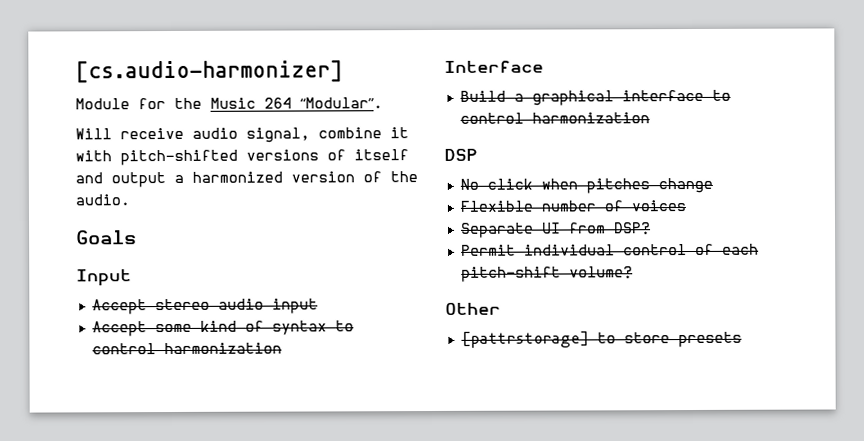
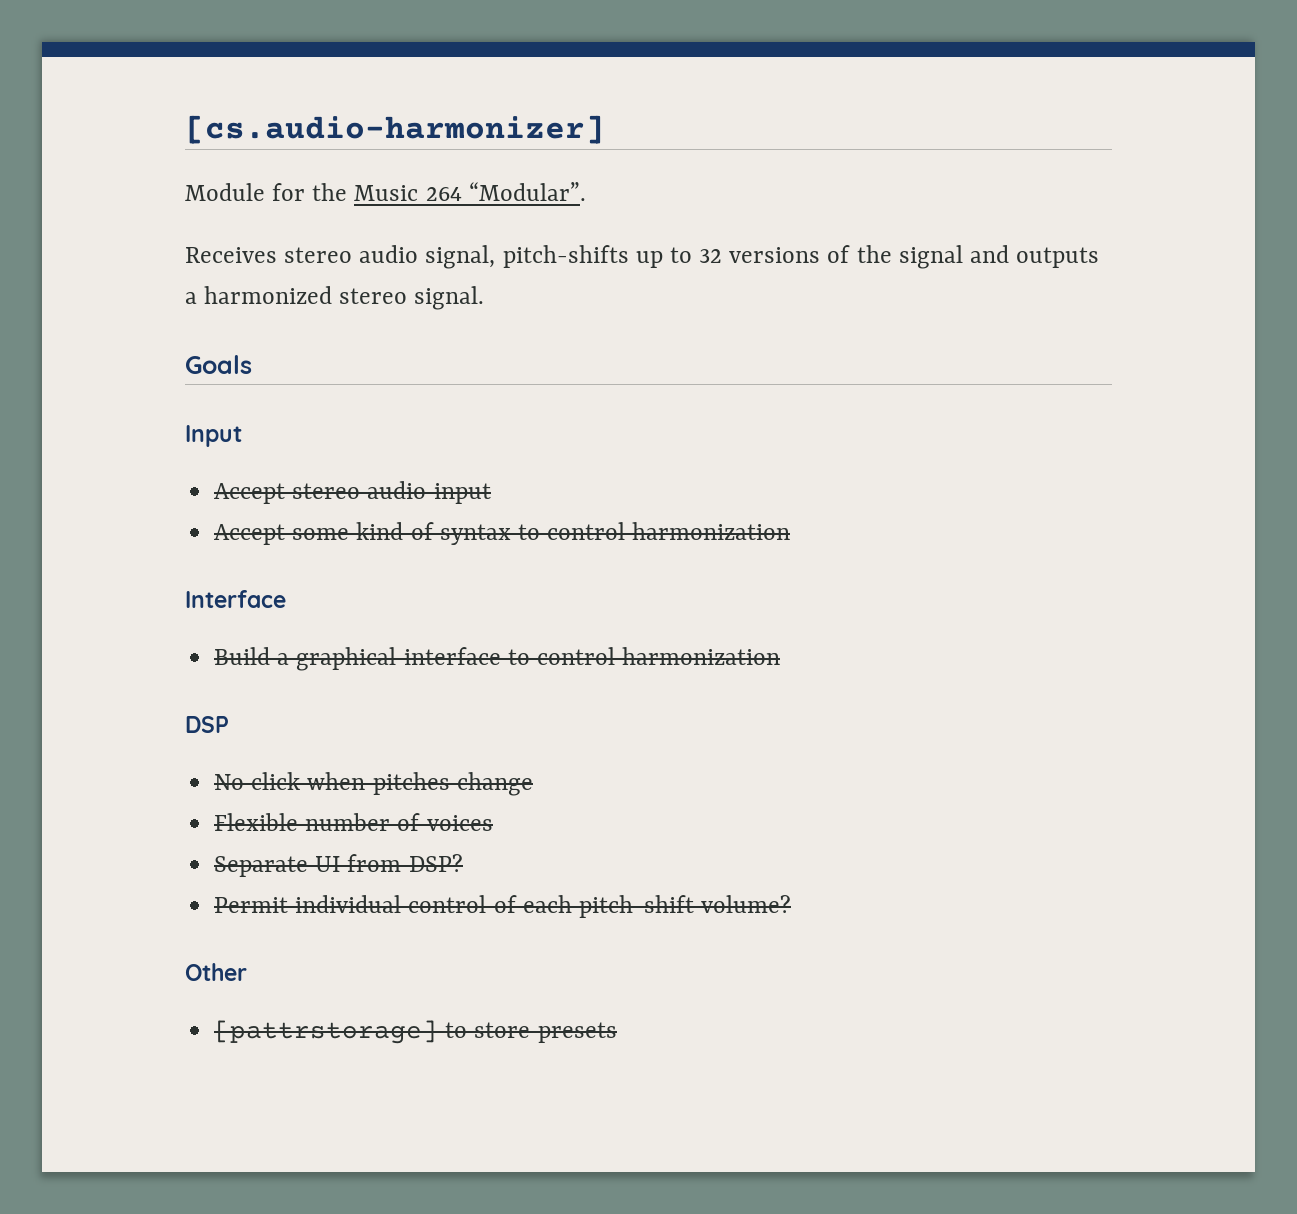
- Will receive audio signal, combine it with pitch-shifted versions of itself and output a harmonized version of the audio.
+ Receives stereo audio signal, pitch-shifts up to 32 versions of the signal and outputs a harmonized stereo signal.

